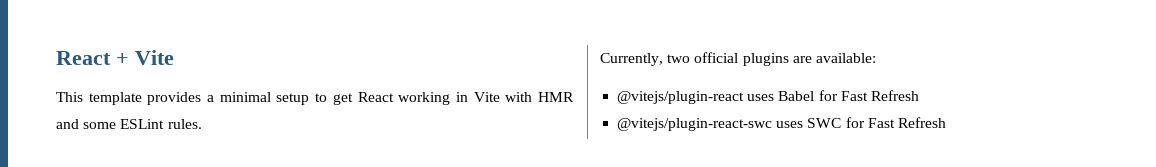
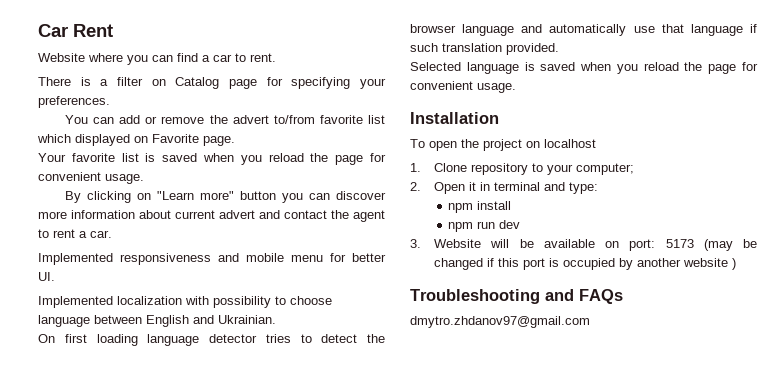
- React + Vite
- This template provides a minimal setup to get React working in Vite with HMR and some ESLint rules.
- Currently, two official plugins are available:
- @vitejs/plugin-react uses Babel for Fast Refresh
- @vitejs/plugin-react-swc uses SWC for Fast Refresh
+ Car Rent
+ Website where you can find a car to rent.
+ There is a filter on Catalog page for specifying your preferences.
+ You can add or remove the advert to/from favorite list which displayed on Favorite page.
+ Your favorite list is saved when you reload the page for convenient usage.
+ By clicking on "Learn more" button you can discover more information about current advert and contact the agent to rent a car.
+ Implemented responsiveness and mobile menu for better UI.
+ Implemented localization with possibility to choose language between English and Ukrainian.
+ On first loading language detector tries to detect the browser language and automatically use that language if such translation provided.
+ Selected language is saved when you reload the page for convenient usage.
+ Installation
+ To open the project on localhost
+ 1. Clone repository to your computer;
+ 2. Open it in terminal and type:
+ npm install
+ npm run dev
+ 3. Website will be available on port: 5173 (may be changed if this port is occupied by another website )
+ Troubleshooting and FAQs
+ dmytro.zhdanov97@gmail.com

